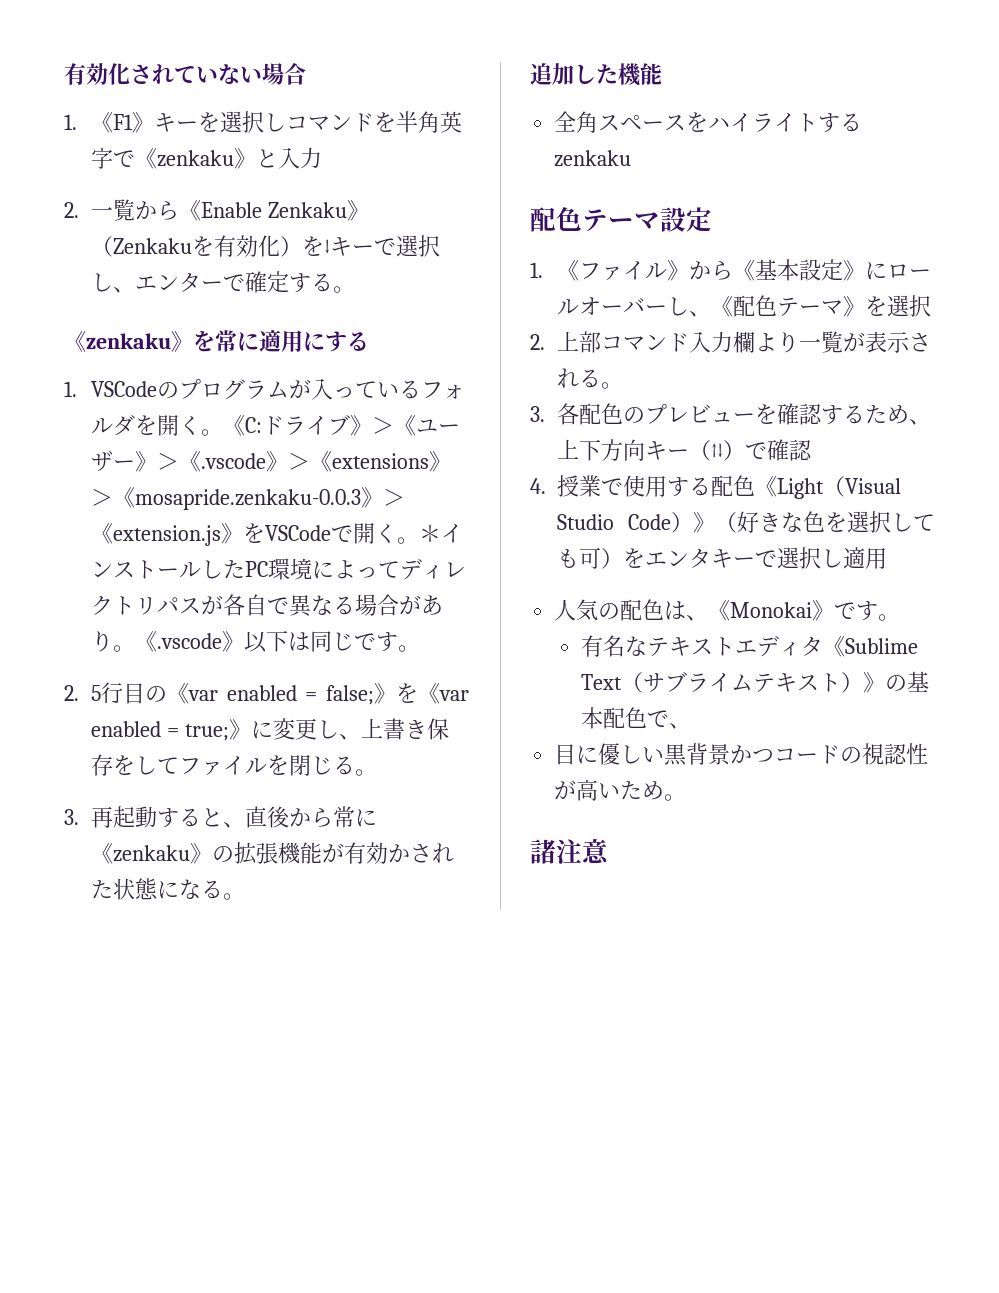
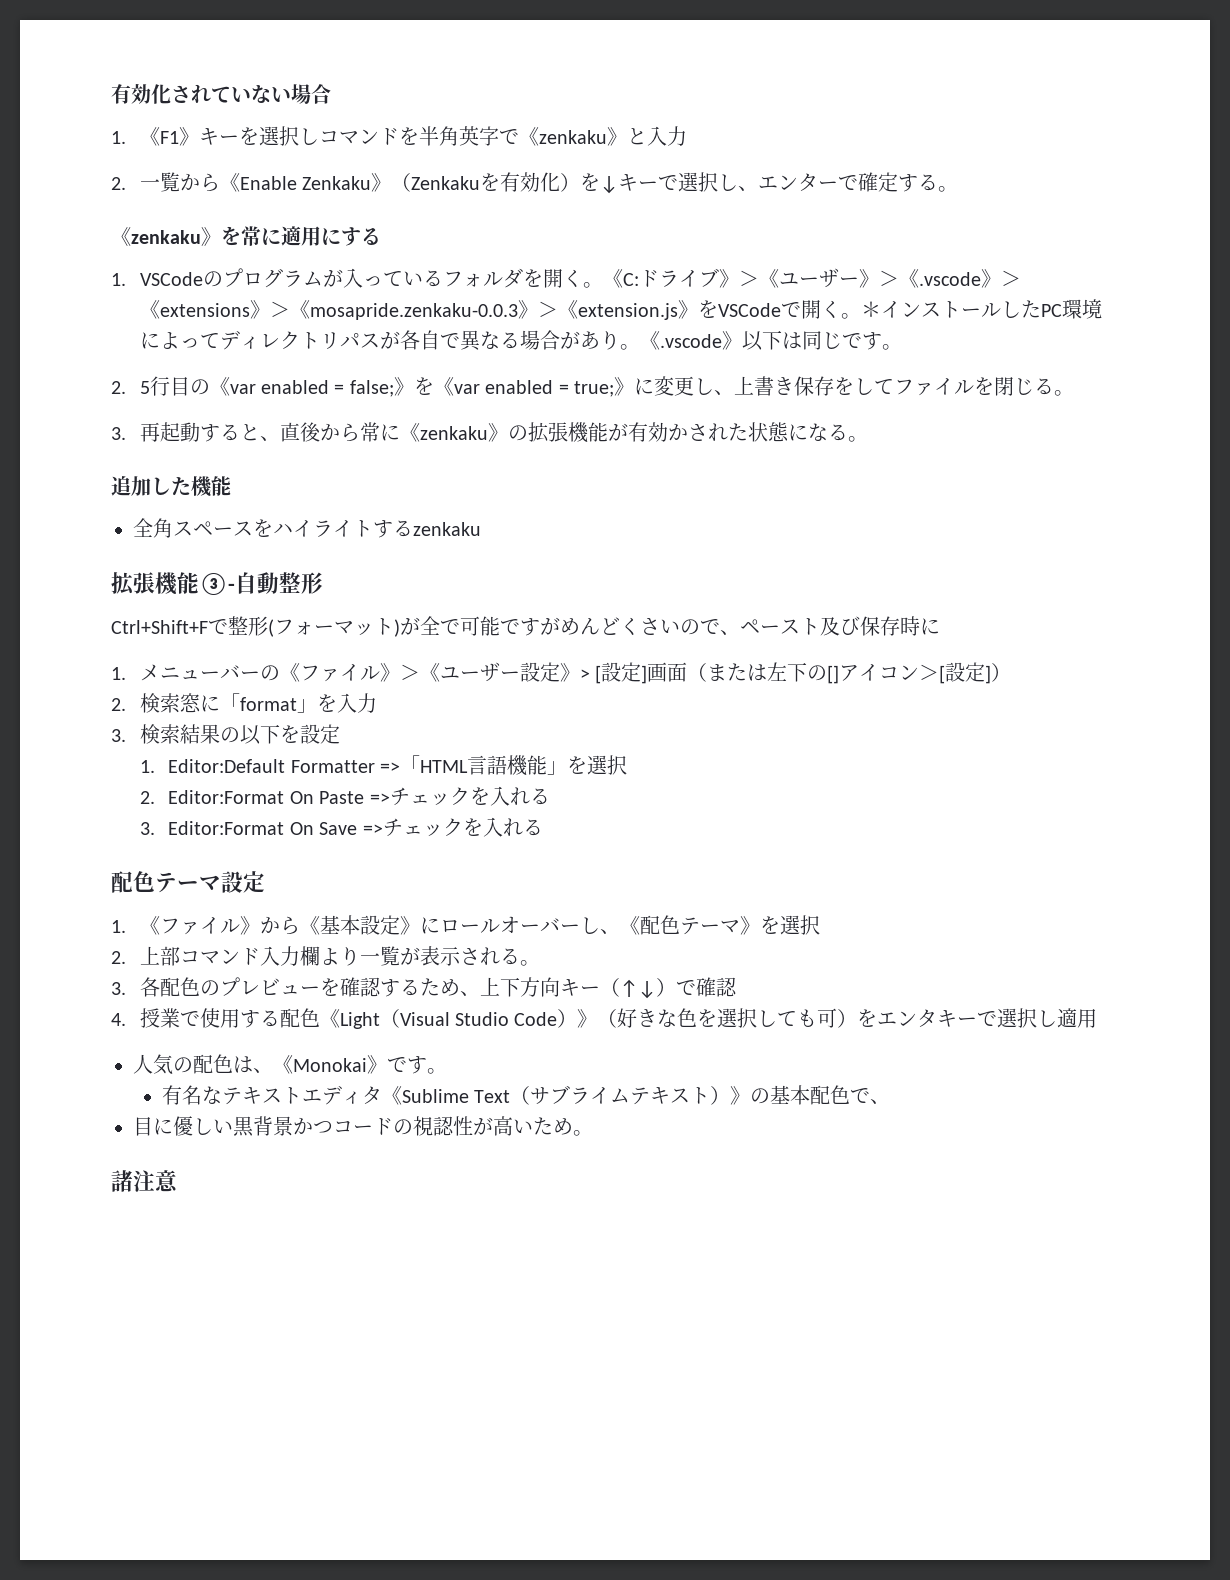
+ 拡張機能③-自動整形
+ Ctrl+Shift+Fで整形(フォーマット)が全で可能ですがめんどくさいので、ペースト及び保存時に
+ 1.メニューバーの《ファイル》＞《ユーザー設定》> [設定]画面（または左下の[]アイコン＞[設定]）
+ 2.検索窓に「format」を入力
+ 3.検索結果の以下を設定
+ 1. Editor:Default Formatter =>「HTML言語機能」を選択
+ 2. Editor:Format On Paste =>チェックを入れる
+ 3. Editor:Format On Save =>チェックを入れる

